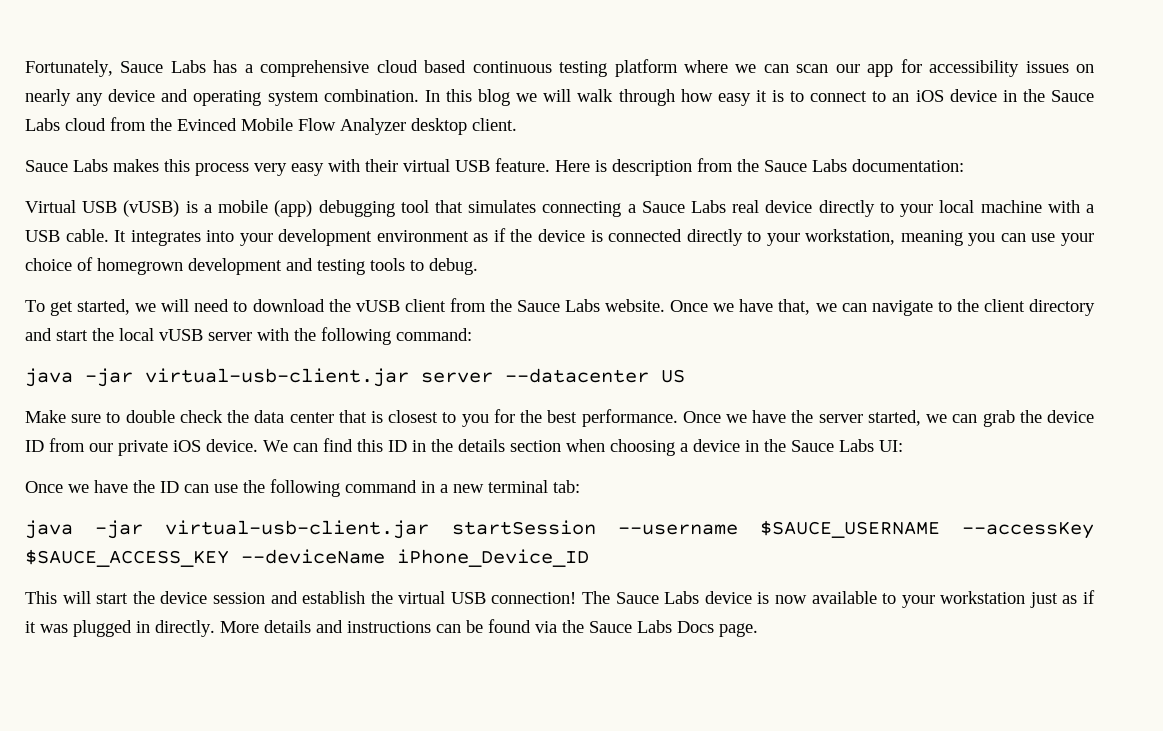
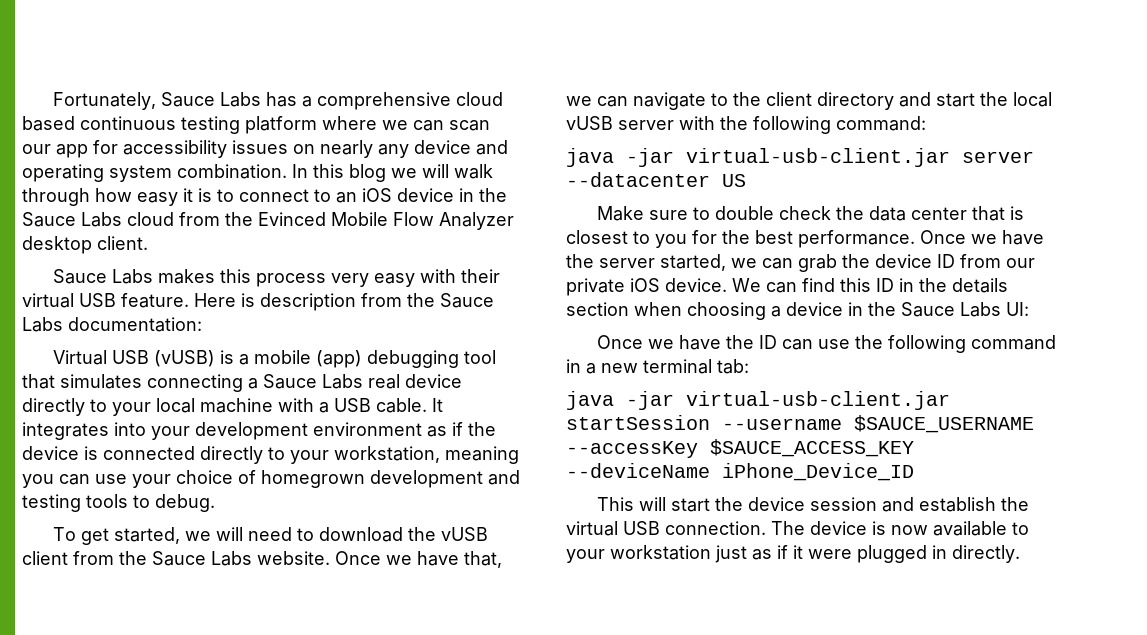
- This will start the device session and establish the virtual USB connection! The Sauce Labs device is now available to your workstation just as if it was plugged in directly. More details and instructions can be found via the Sauce Labs Docs page.
+ This will start the device session and establish the virtual USB connection. The device is now available to your workstation just as if it were plugged in directly.

